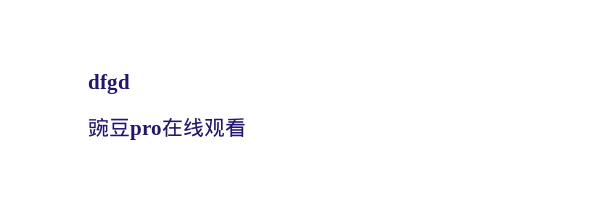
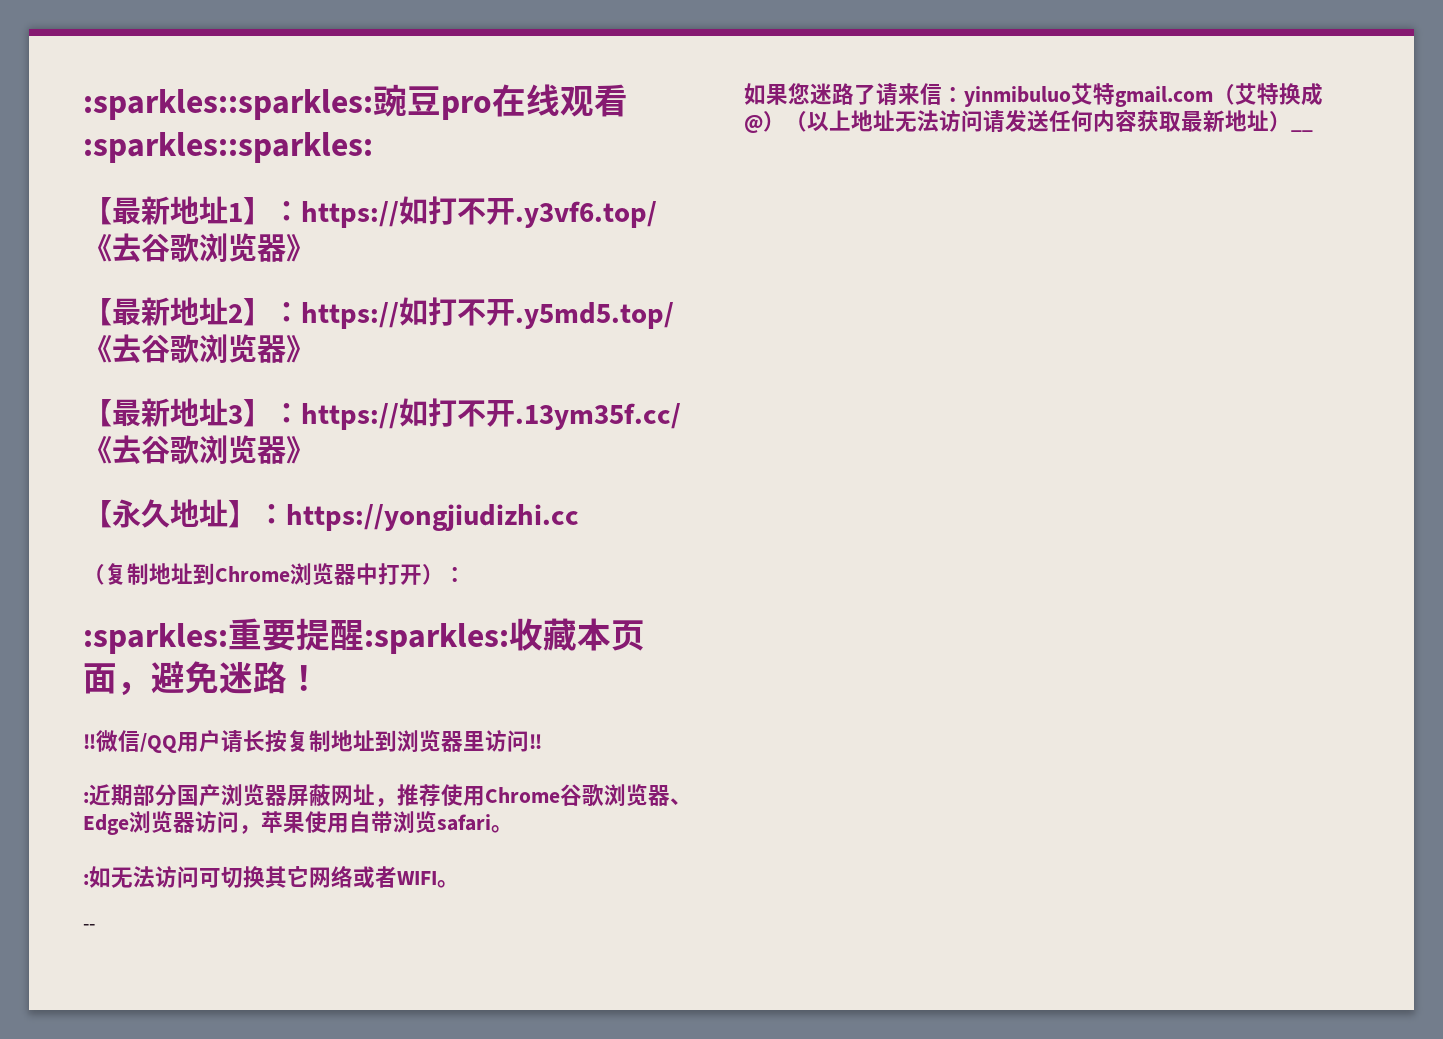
- dfgd
- 豌豆pro在线观看
+ :sparkles::sparkles:豌豆pro在线观看:sparkles::sparkles:
+ 【最新地址1】：https://如打不开.y3vf6.top/《去谷歌浏览器》
+ 【最新地址2】：https://如打不开.y5md5.top/《去谷歌浏览器》
+ 【最新地址3】：https://如打不开.13ym35f.cc/《去谷歌浏览器》
+ 【永久地址】：https://yongjiudizhi.cc
+ （复制地址到Chrome浏览器中打开）：
+ :sparkles:重要提醒:sparkles:收藏本页面，避免迷路！
+ ‼微信/QQ用户请长按复制地址到浏览器里访问‼
+ :近期部分国产浏览器屏蔽网址，推荐使用Chrome谷歌浏览器、Edge浏览器访问，苹果使用自带浏览safari。
+ :如无法访问可切换其它网络或者WIFI。
+ --
+ 如果您迷路了请来信：yinmibuluo艾特gmail.com（艾特换成@）（以上地址无法访问请发送任何内容获取最新地址）__

